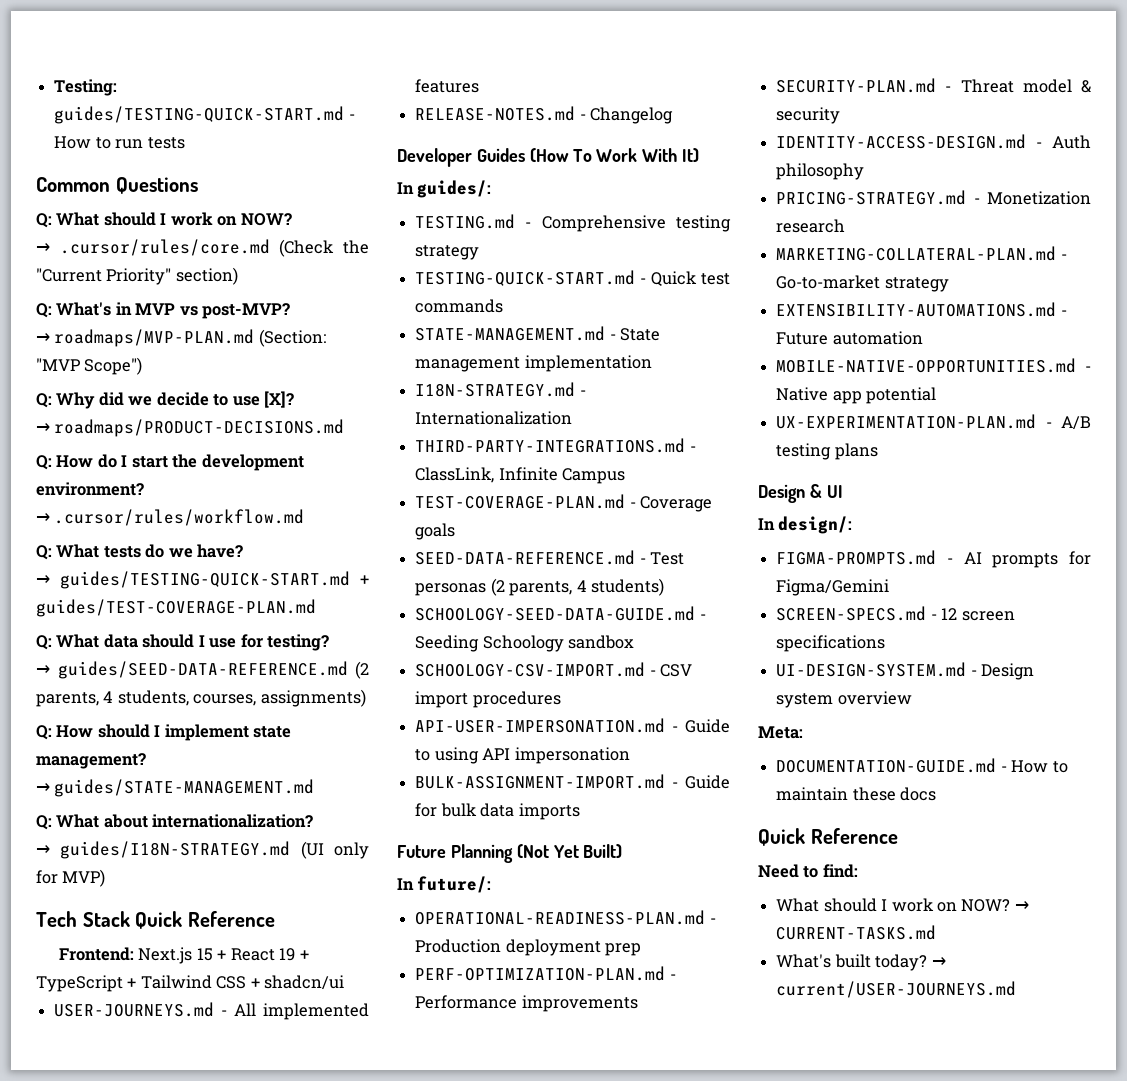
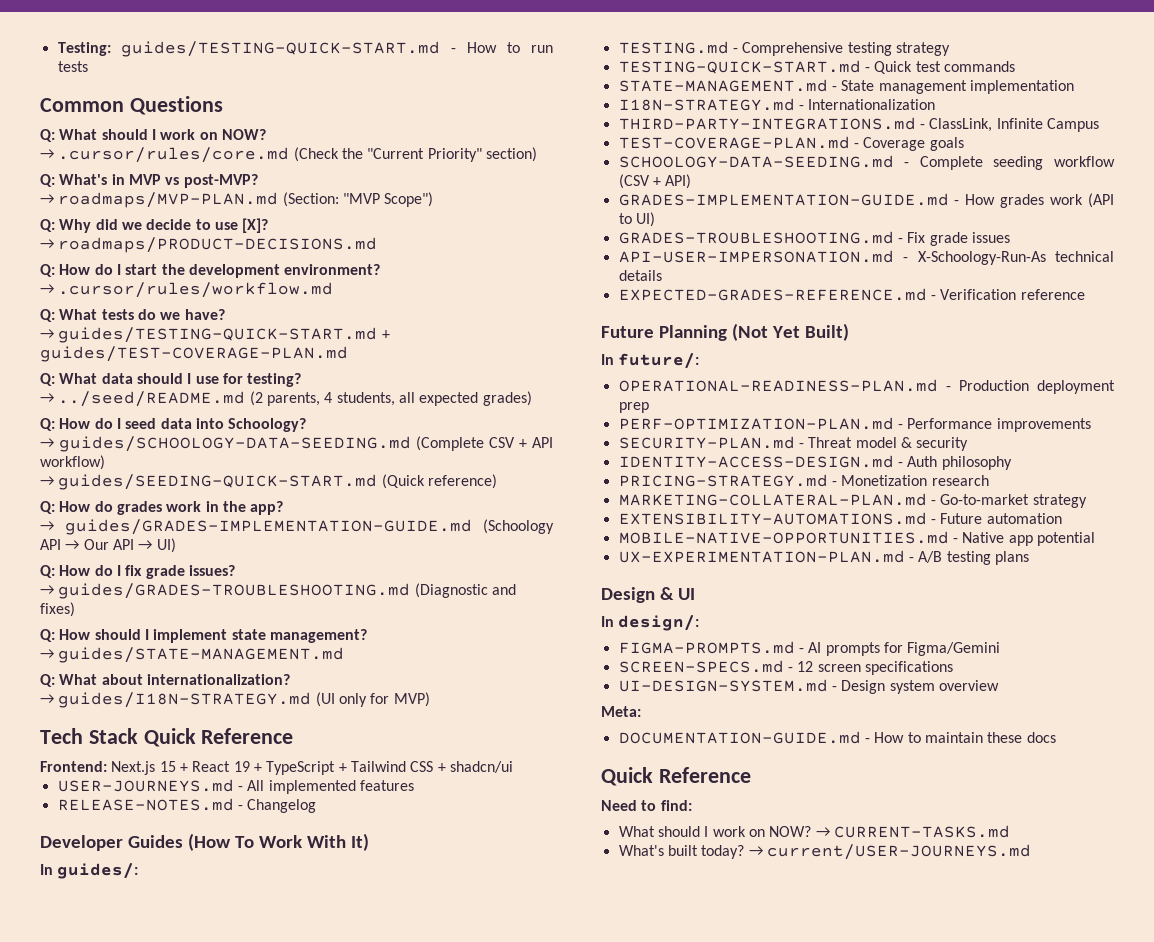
- → guides/SEED-DATA-REFERENCE.md (2 parents, 4 students, courses, assignments)
+ → ../seed/README.md (2 parents, 4 students, all expected grades)
+ Q: How do I seed data into Schoology?
+ → guides/SCHOOLOGY-DATA-SEEDING.md (Complete CSV + API workflow)
+ → guides/SEEDING-QUICK-START.md (Quick reference)
+ Q: How do grades work in the app?
+ → guides/GRADES-IMPLEMENTATION-GUIDE.md (Schoology API → Our API → UI)
+ Q: How do I fix grade issues?
+ → guides/GRADES-TROUBLESHOOTING.md (Diagnostic and fixes)
- SEED-DATA-REFERENCE.md - Test personas (2 parents, 4 students)
- SCHOOLOGY-SEED-DATA-GUIDE.md - Seeding Schoology sandbox
- SCHOOLOGY-CSV-IMPORT.md - CSV import procedures
- API-USER-IMPERSONATION.md - Guide to using API impersonation
- BULK-ASSIGNMENT-IMPORT.md - Guide for bulk data imports
+ SCHOOLOGY-DATA-SEEDING.md - Complete seeding workflow (CSV + API)
+ GRADES-IMPLEMENTATION-GUIDE.md - How grades work (API to UI)
+ GRADES-TROUBLESHOOTING.md - Fix grade issues
+ API-USER-IMPERSONATION.md - X-Schoology-Run-As technical details
+ EXPECTED-GRADES-REFERENCE.md - Verification reference

